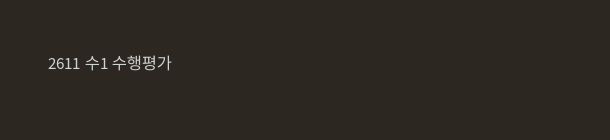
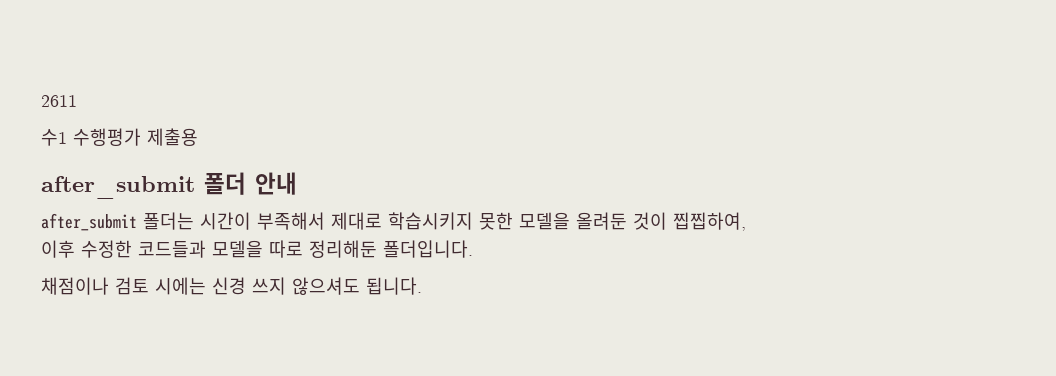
- 2611 수1 수행평가
+ 2611
+ 수1 수행평가 제출용
+ after_submit 폴더 안내
+ after_submit 폴더는 시간이 부족해서 제대로 학습시키지 못한 모델을 올려둔 것이 찝찝하여,
+ 이후 수정한 코드들과 모델을 따로 정리해둔 폴더입니다.
+ 채점이나 검토 시에는 신경 쓰지 않으셔도 됩니다.

